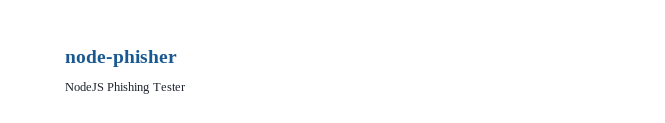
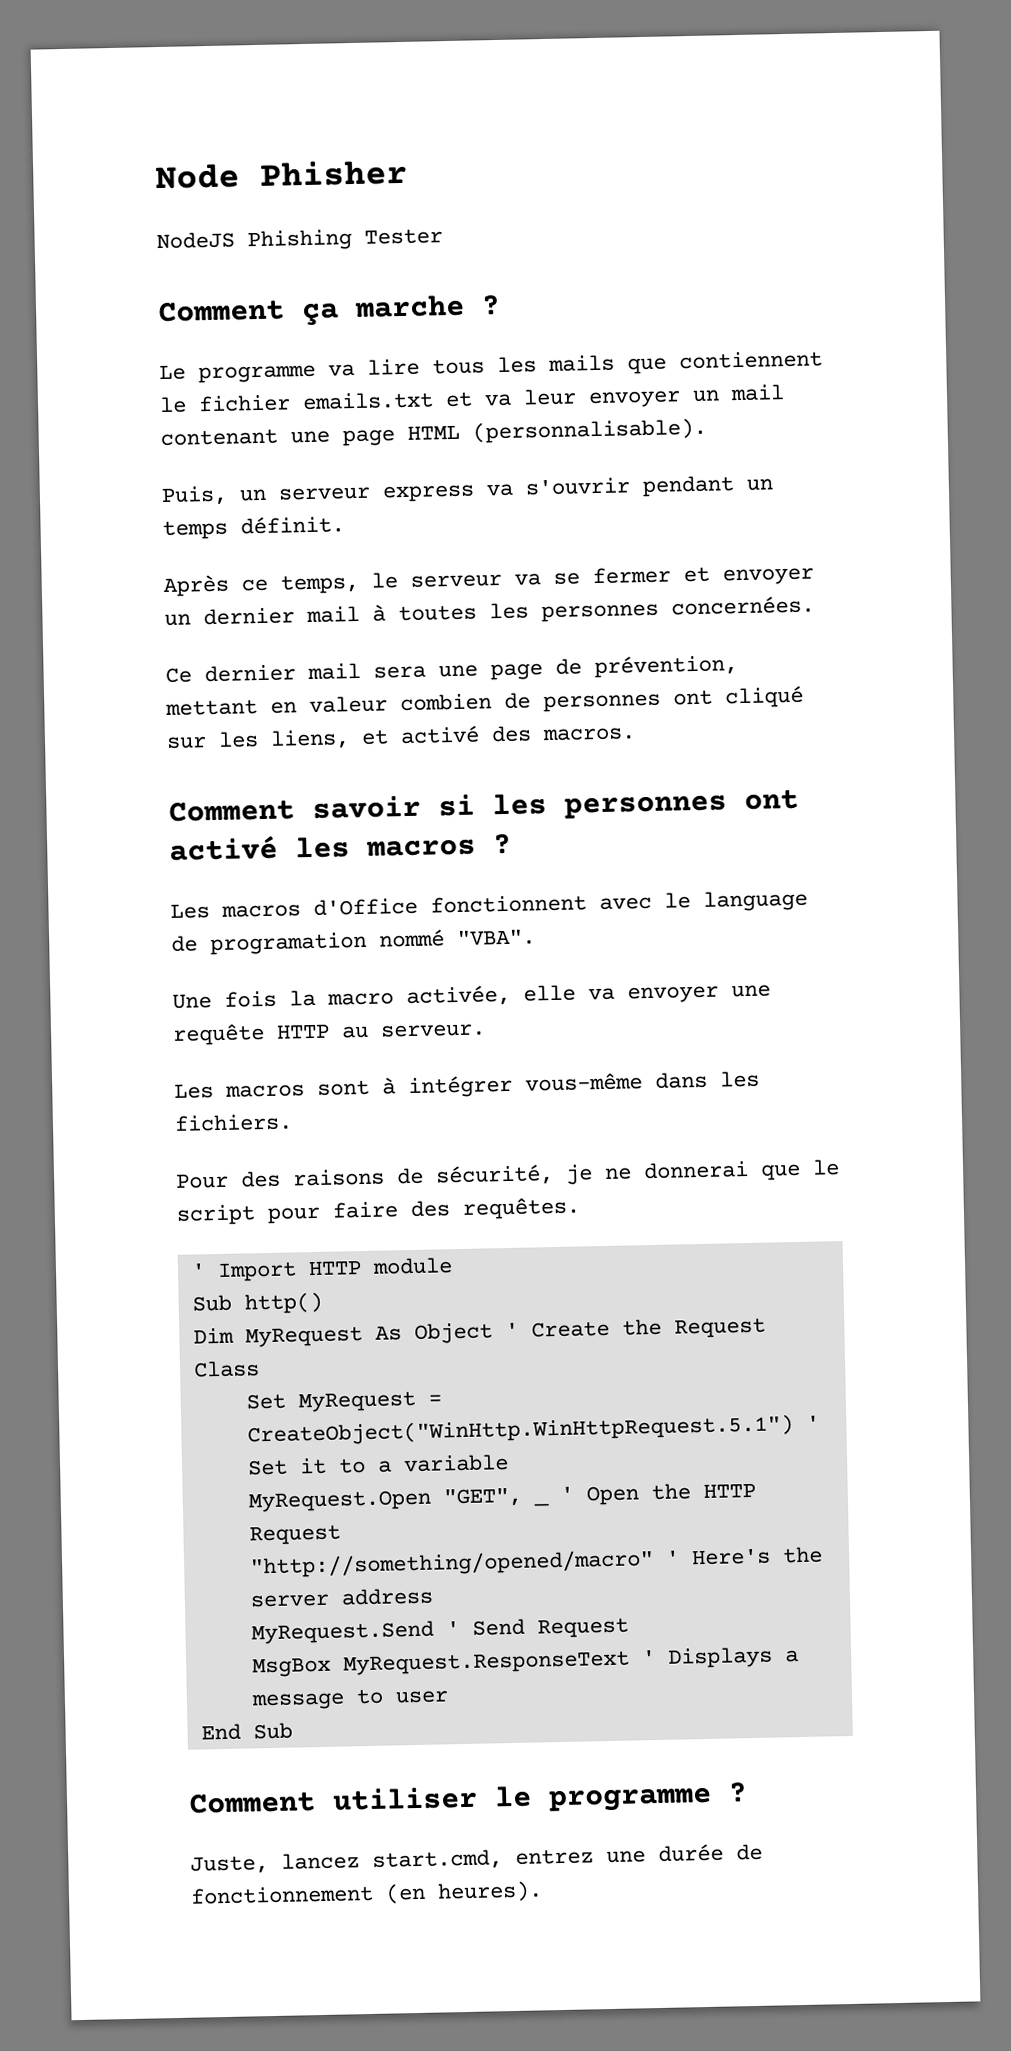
- node-phisher
+ Node Phisher
+ Comment ça marche ?
+ Le programme va lire tous les mails que contiennent le fichier emails.txt et va leur envoyer un mail contenant une page HTML (personnalisable).
+ Puis, un serveur express va s'ouvrir pendant un temps définit.
+ Après ce temps, le serveur va se fermer et envoyer un dernier mail à toutes les personnes concernées.
+ Ce dernier mail sera une page de prévention, mettant en valeur combien de personnes ont cliqué sur les liens, et activé des macros.
+ Comment savoir si les personnes ont activé les macros ?
+ Les macros d'Office fonctionnent avec le language de programation nommé "VBA".
+ Une fois la macro activée, elle va envoyer une requête HTTP au serveur.
+ Les macros sont à intégrer vous-même dans les fichiers.
+ Pour des raisons de sécurité, je ne donnerai que le script pour faire des requêtes.
+ ' Import HTTP module
+ Sub http()
+ Dim MyRequest As Object ' Create the Request Class
+ Set MyRequest = CreateObject("WinHttp.WinHttpRequest.5.1") ' Set it to a variable
+ MyRequest.Open "GET", _ ' Open the HTTP Request
+ "http://something/opened/macro" ' Here's the server address
+ MyRequest.Send ' Send Request
+ MsgBox MyRequest.ResponseText ' Displays a message to user
+ End Sub
+ Comment utiliser le programme ?
+ Juste, lancez start.cmd, entrez une durée de fonctionnement (en heures).

